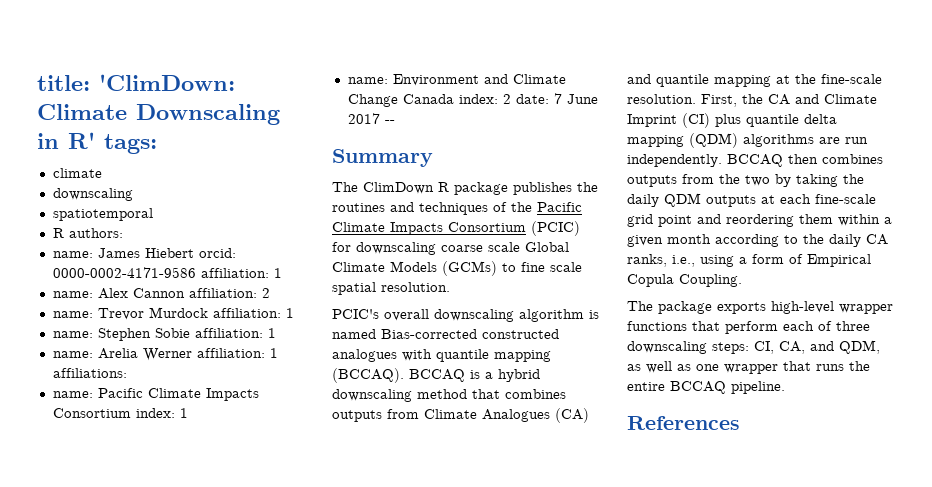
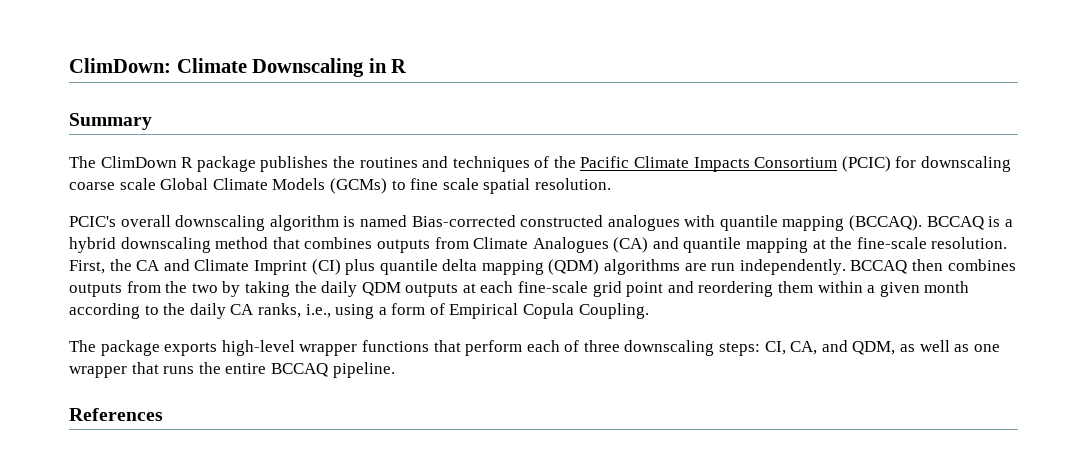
- title: 'ClimDown: Climate Downscaling in R' tags:
- climate
- downscaling
- spatiotemporal
- R authors:
- name: James Hiebert orcid: 0000-0002-4171-9586 affiliation: 1
- name: Alex Cannon affiliation: 2
- name: Trevor Murdock affiliation: 1
- name: Stephen Sobie affiliation: 1
- name: Arelia Werner affiliation: 1 affiliations:
- name: Pacific Climate Impacts Consortium index: 1
- name: Environment and Climate Change Canada index: 2 date: 7 June 2017 --
+ ClimDown: Climate Downscaling in R

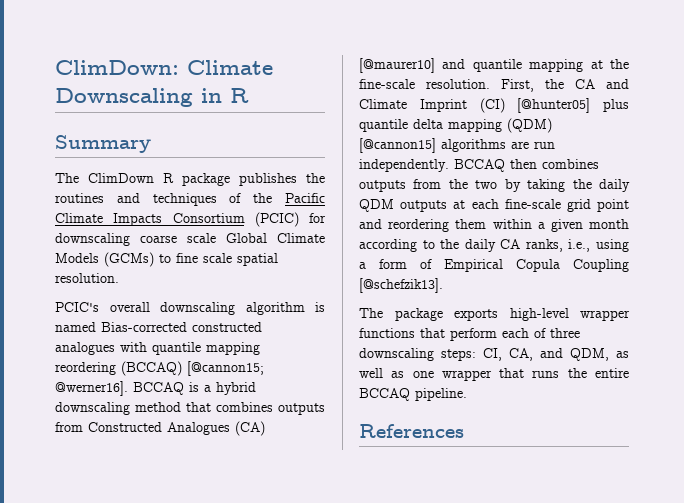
- PCIC's overall downscaling algorithm is named Bias-corrected constructed analogues with quantile mapping (BCCAQ).
+ PCIC's overall downscaling algorithm is named Bias-corrected constructed analogues with quantile mapping reordering (BCCAQ) [@cannon15; @werner16].
- BCCAQ is a hybrid downscaling method that combines outputs from Climate Analogues (CA) and quantile mapping at the fine-scale resolution.
+ BCCAQ is a hybrid downscaling method that combines outputs from Constructed Analogues (CA) [@maurer10] and quantile mapping at the fine-scale resolution.
- First, the CA and Climate Imprint (CI) plus quantile delta mapping (QDM) algorithms are run independently.
+ First, the CA and Climate Imprint (CI) [@hunter05] plus quantile delta mapping (QDM) [@cannon15] algorithms are run independently.
- BCCAQ then combines outputs from the two by taking the daily QDM outputs at each fine-scale grid point and reordering them within a given month according to the daily CA ranks, i.e., using a form of Empirical Copula Coupling.
+ BCCAQ then combines outputs from the two by taking the daily QDM outputs at each fine-scale grid point and reordering them within a given month according to the daily CA ranks, i.e., using a form of Empirical Copula Coupling [@schefzik13].

